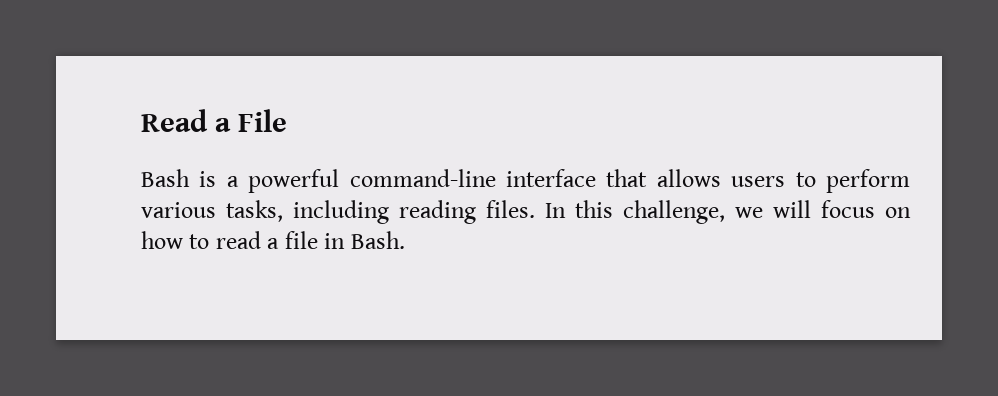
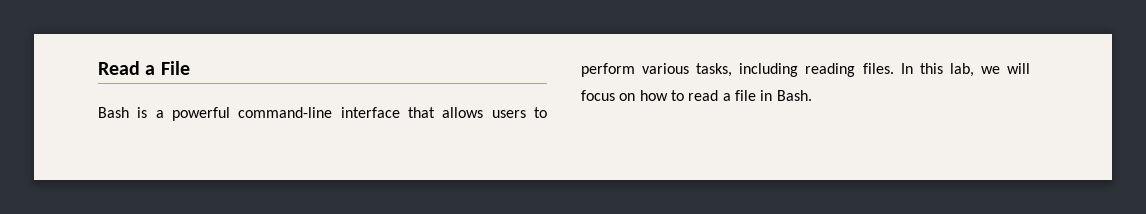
- In this challenge, we will focus on how to read a file in Bash.
+ In this lab, we will focus on how to read a file in Bash.

